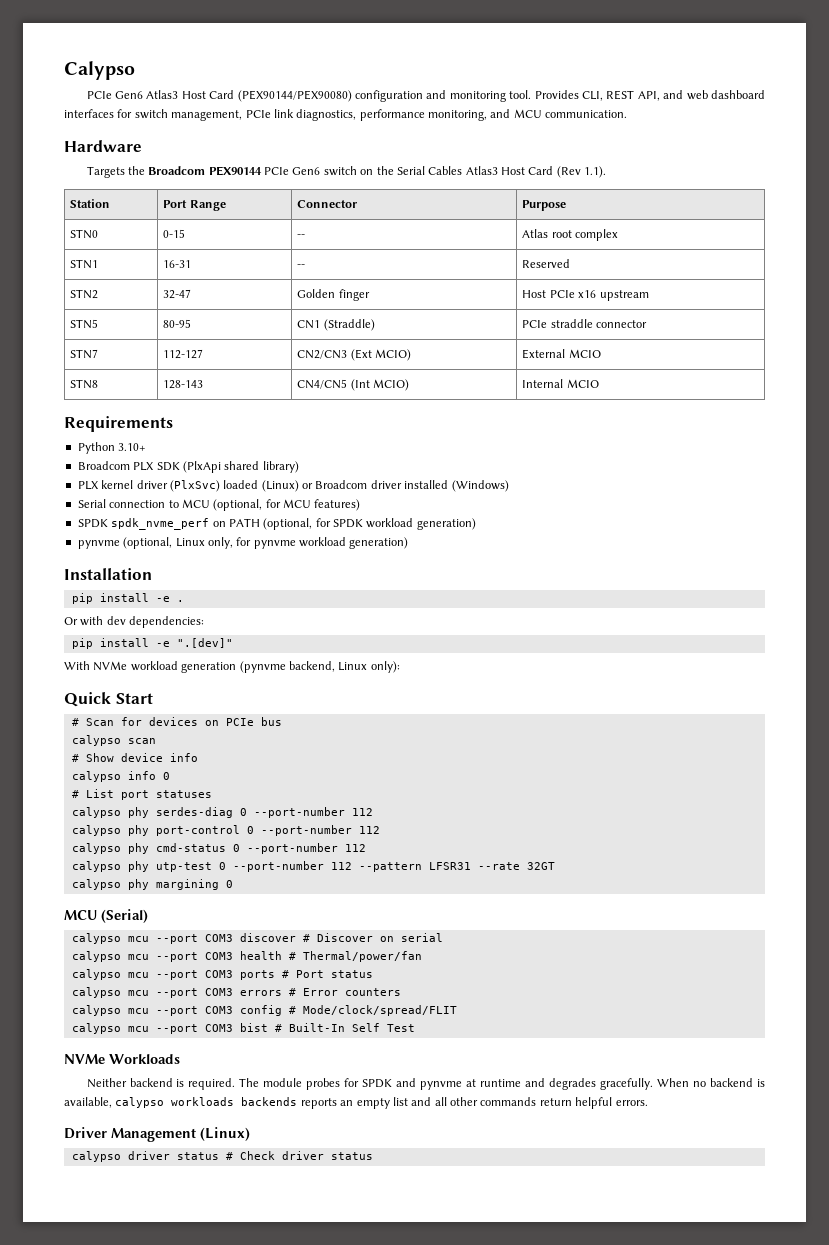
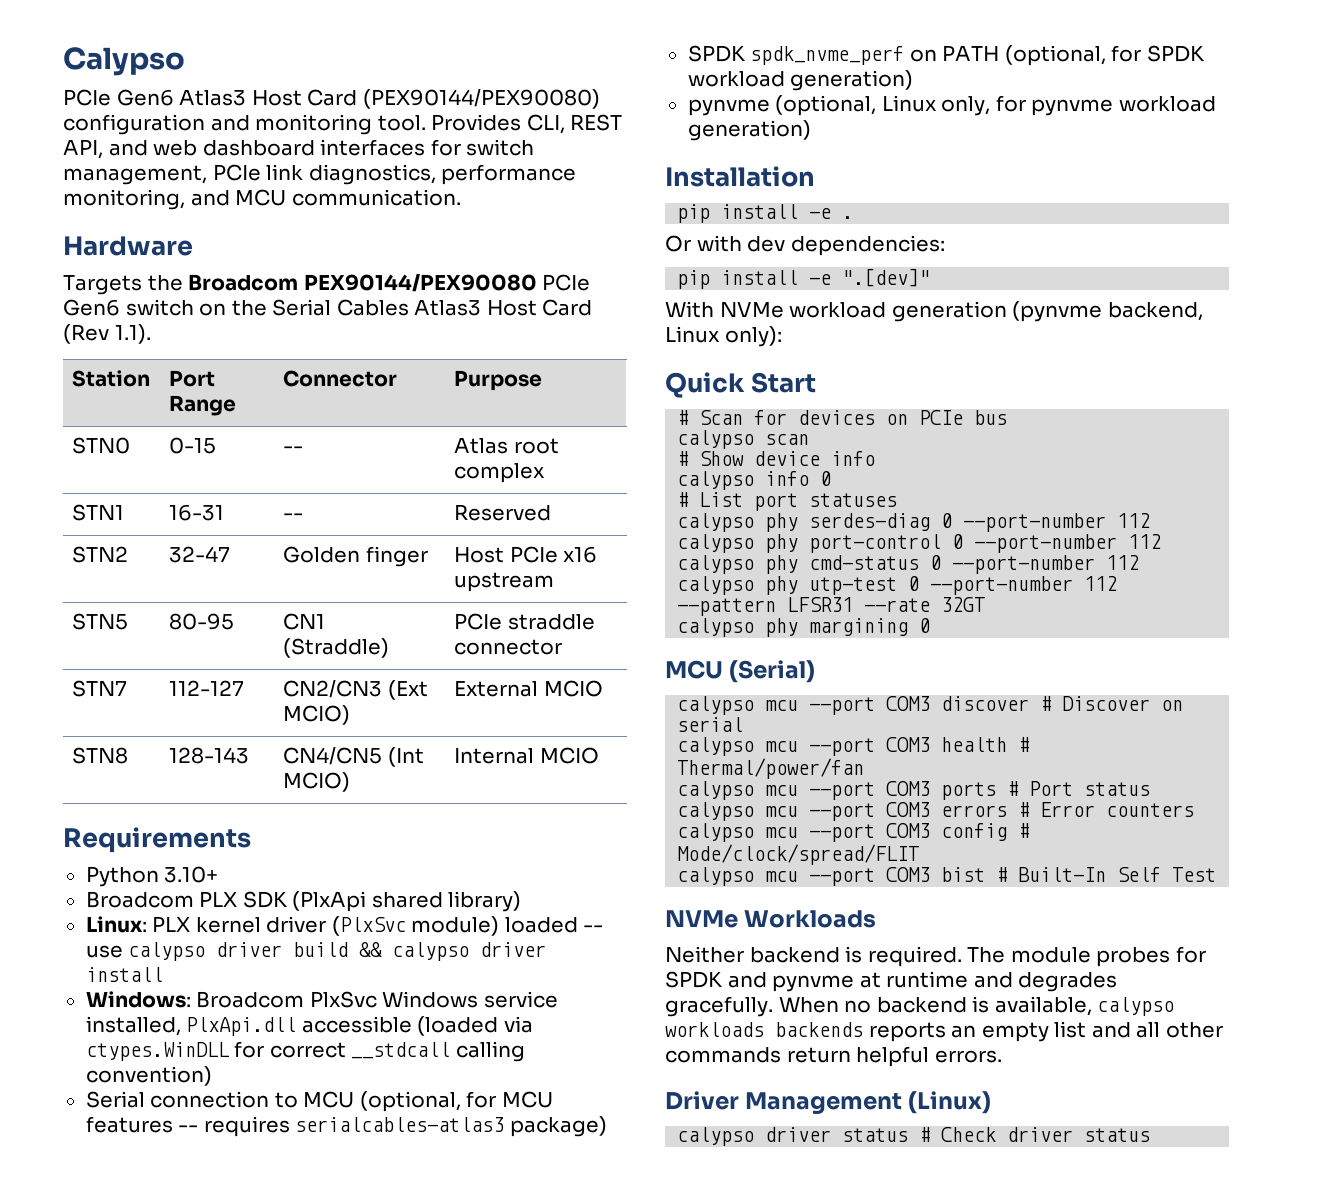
- Targets the Broadcom PEX90144 PCIe Gen6 switch on the Serial Cables Atlas3 Host Card (Rev 1.1).
+ Targets the Broadcom PEX90144/PEX90080 PCIe Gen6 switch on the Serial Cables Atlas3 Host Card (Rev 1.1).
- PLX kernel driver (PlxSvc) loaded (Linux) or Broadcom driver installed (Windows)
+ Linux: PLX kernel driver (PlxSvc module) loaded -- use calypso driver build && calypso driver install
+ Windows: Broadcom PlxSvc Windows service installed, PlxApi.dll accessible (loaded via ctypes.WinDLL for correct __stdcall calling convention)
- Serial connection to MCU (optional, for MCU features)
+ Serial connection to MCU (optional, for MCU features -- requires serialcables-atlas3 package)

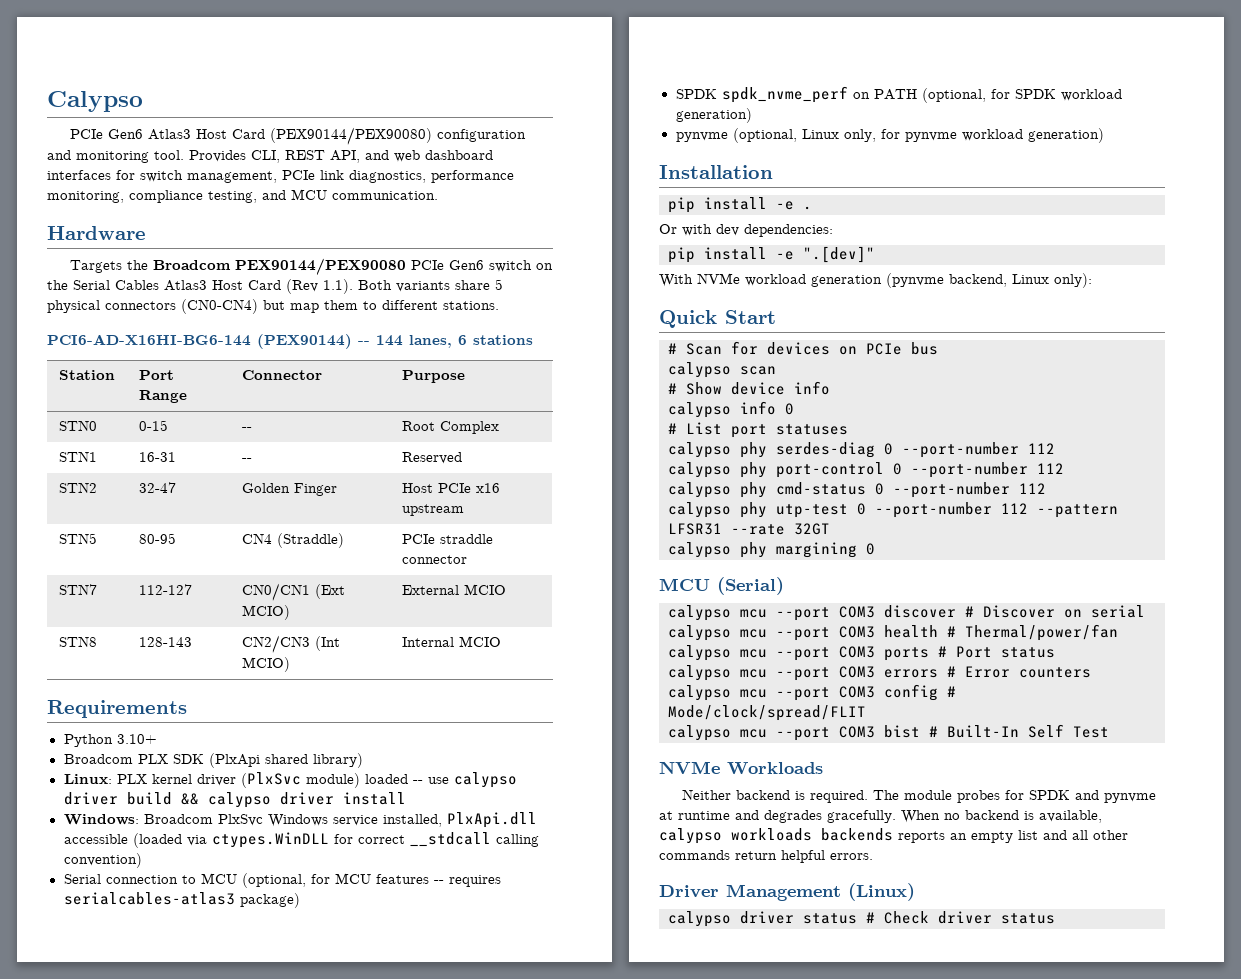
- Provides CLI, REST API, and web dashboard interfaces for switch management, PCIe link diagnostics, performance monitoring, and MCU communication.
+ Provides CLI, REST API, and web dashboard interfaces for switch management, PCIe link diagnostics, performance monitoring, compliance testing, and MCU communication.
- Targets the Broadcom PEX90144/PEX90080 PCIe Gen6 switch on the Serial Cables Atlas3 Host Card (Rev 1.1).
+ Targets the Broadcom PEX90144/PEX90080 PCIe Gen6 switch on the Serial Cables Atlas3 Host Card (Rev 1.1). Both variants share 5 physical connectors (CN0-CN4) but map them to different stations.
+ PCI6-AD-X16HI-BG6-144 (PEX90144) -- 144 lanes, 6 stations
- STN0 | 0-15 | -- | Atlas root complex
+ STN0 | 0-15 | -- | Root Complex
- STN2 | 32-47 | Golden finger | Host PCIe x16 upstream
+ STN2 | 32-47 | Golden Finger | Host PCIe x16 upstream
- STN5 | 80-95 | CN1 (Straddle) | PCIe straddle connector
+ STN5 | 80-95 | CN4 (Straddle) | PCIe straddle connector
- STN7 | 112-127 | CN2/CN3 (Ext MCIO) | External MCIO
+ STN7 | 112-127 | CN0/CN1 (Ext MCIO) | External MCIO
- STN8 | 128-143 | CN4/CN5 (Int MCIO) | Internal MCIO
+ STN8 | 128-143 | CN2/CN3 (Int MCIO) | Internal MCIO

